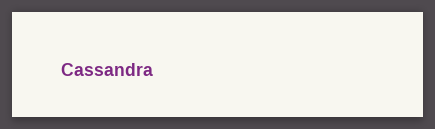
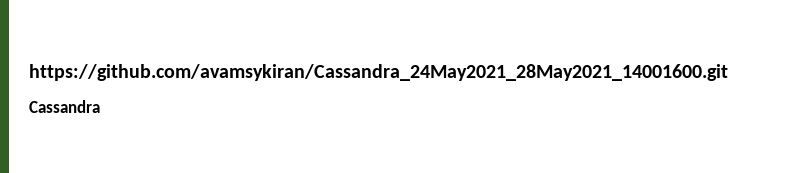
+ https://github.com/avamsykiran/Cassandra_24May2021_28May2021_14001600.git

